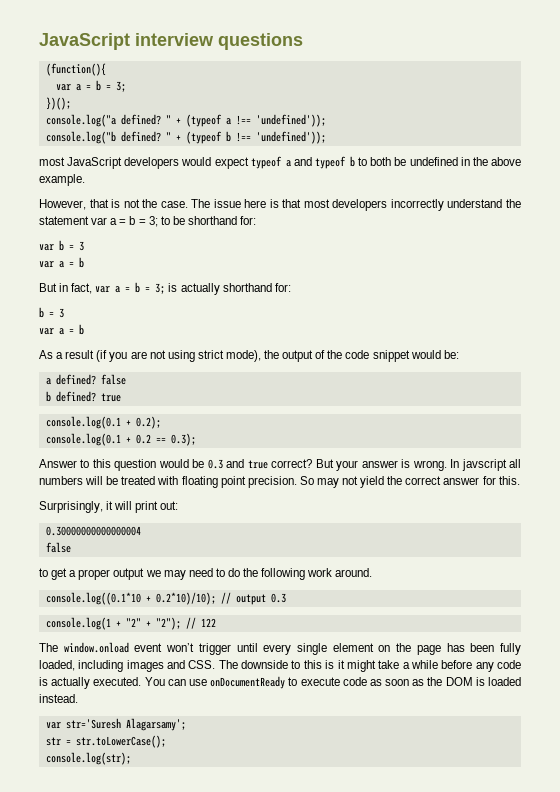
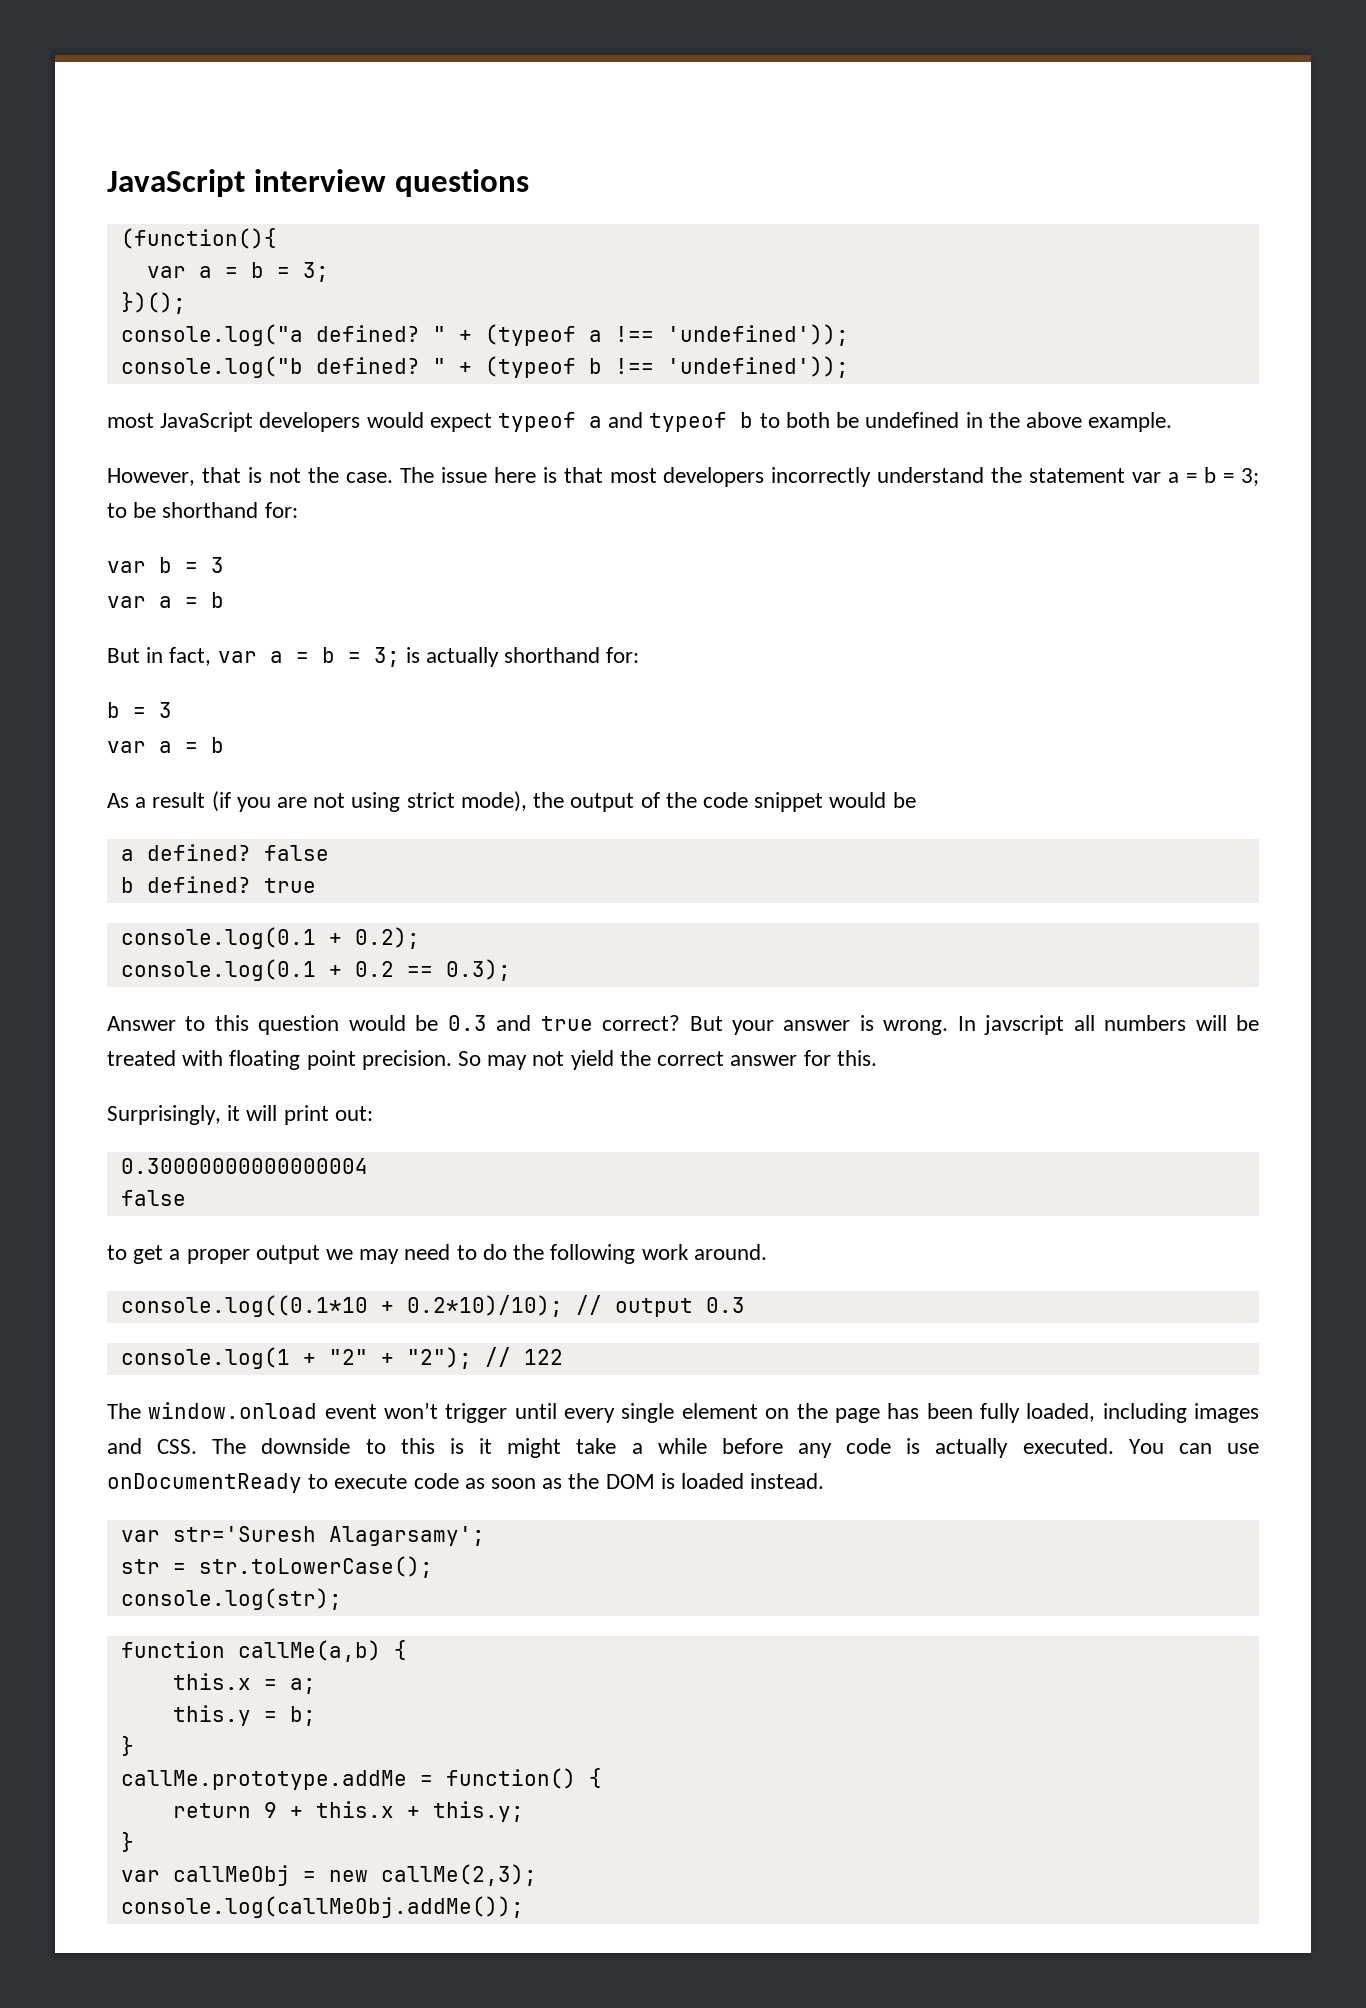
- As a result (if you are not using strict mode), the output of the code snippet would be:
+ As a result (if you are not using strict mode), the output of the code snippet would be
+ function callMe(a,b) {
+ this.x = a;
+ this.y = b;
+ }
+ callMe.prototype.addMe = function() {
+ return 9 + this.x + this.y;
+ }
+ var callMeObj = new callMe(2,3);
+ console.log(callMeObj.addMe());

